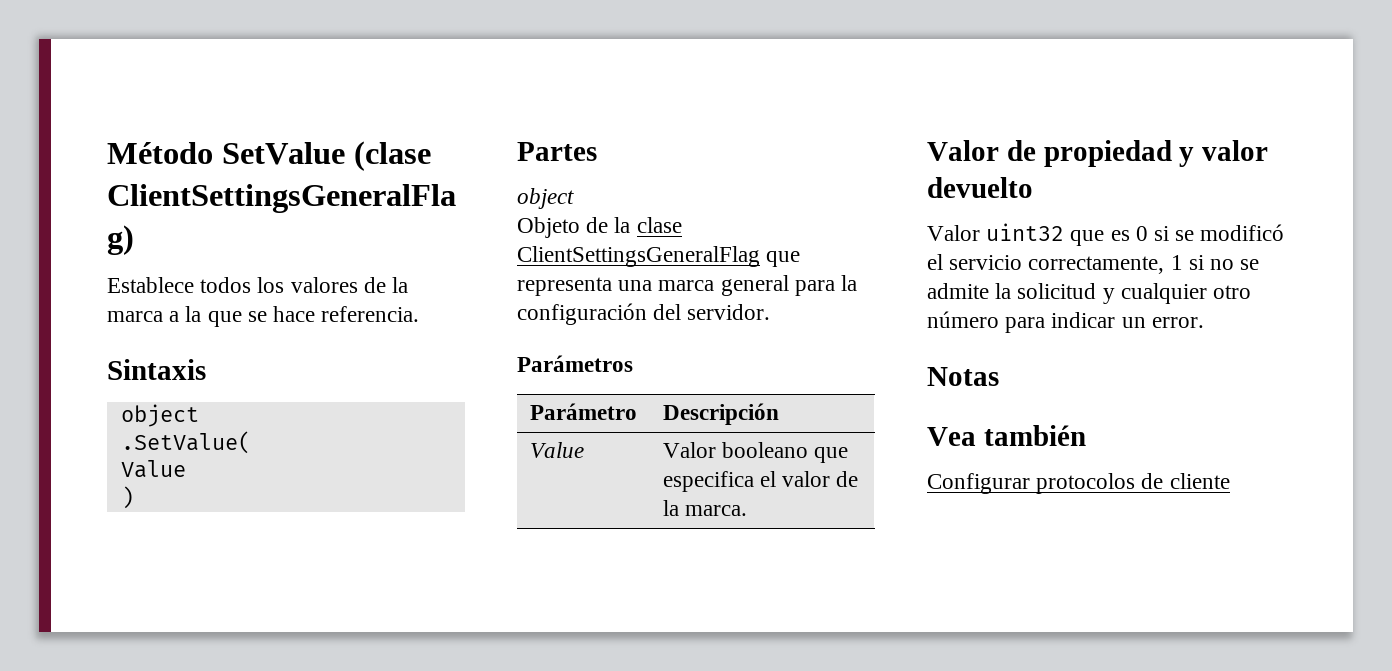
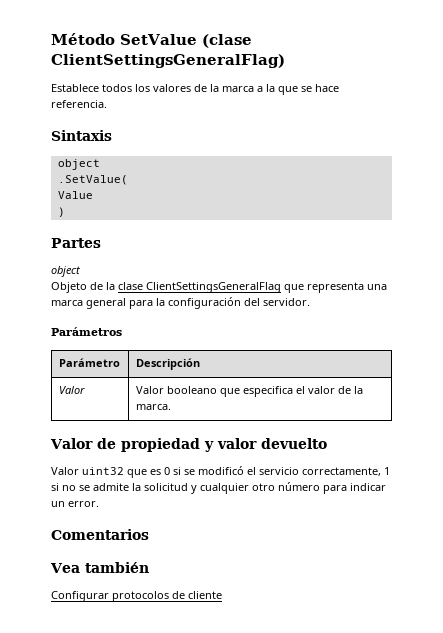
- Value | Valor booleano que especifica el valor de la marca.
+ Valor | Valor booleano que especifica el valor de la marca.
- Notas
+ Comentarios

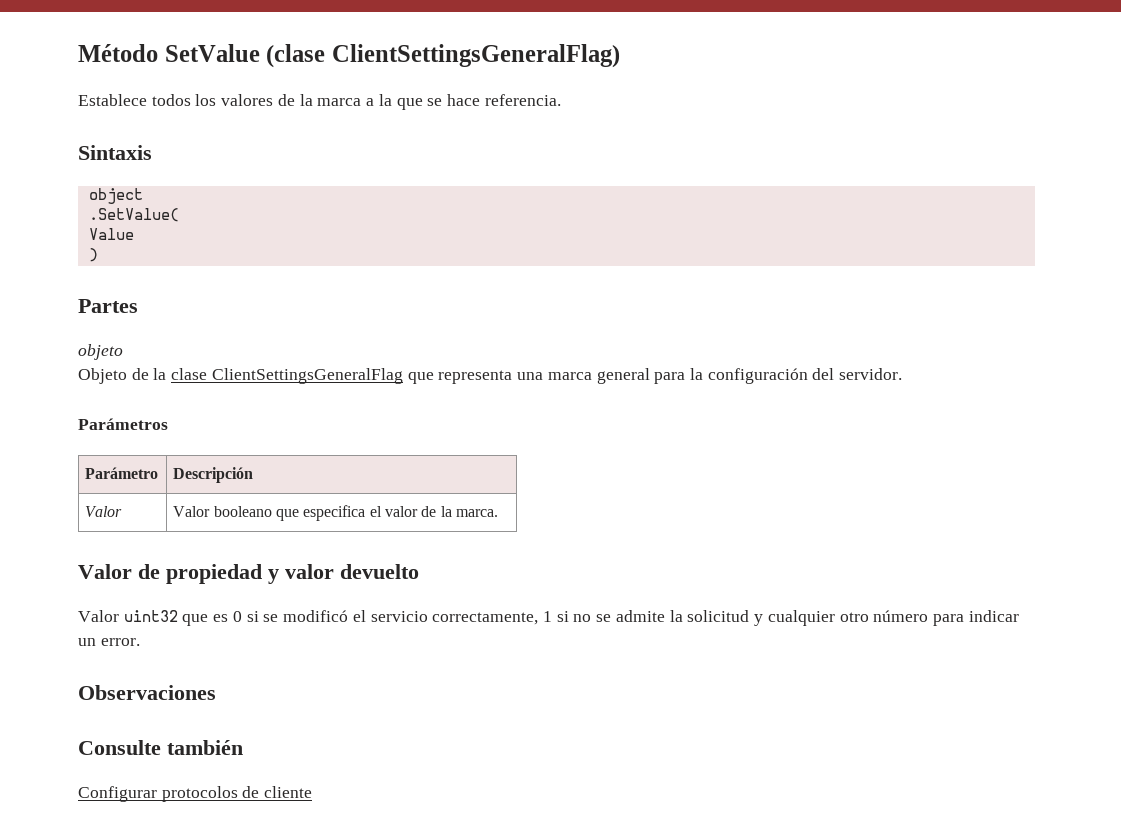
  Partes
- object
+ objeto
- Comentarios
- Vea también
+ Observaciones
+ Consulte también

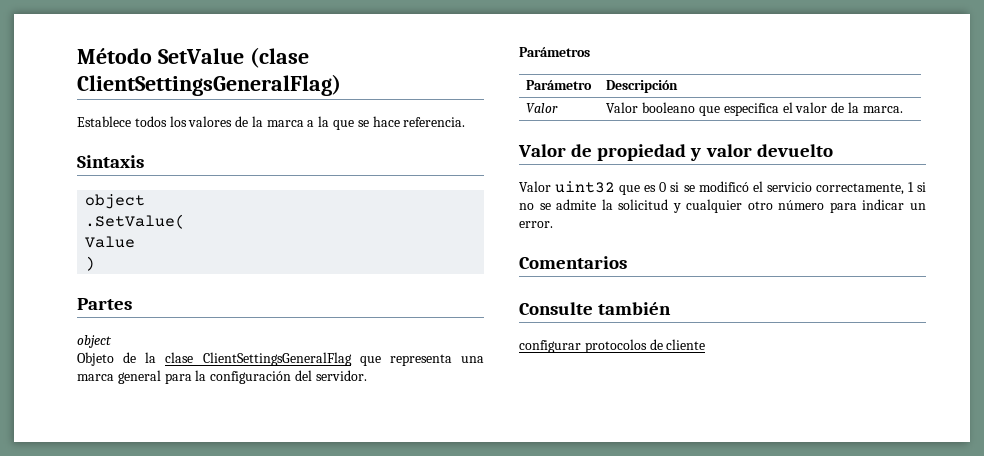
  Partes
- objeto
+ object
- Observaciones
+ Comentarios
- Configurar protocolos de cliente
+ configurar protocolos de cliente

